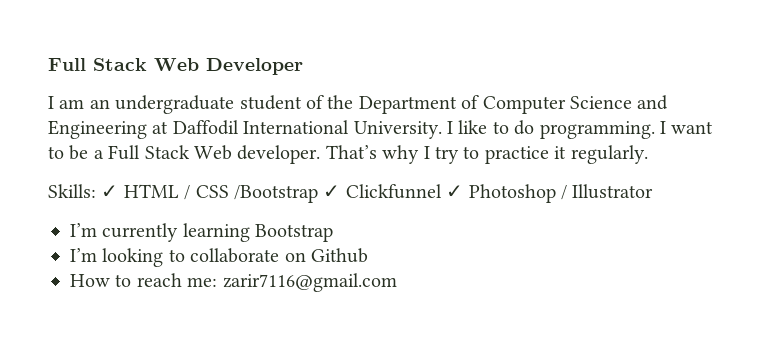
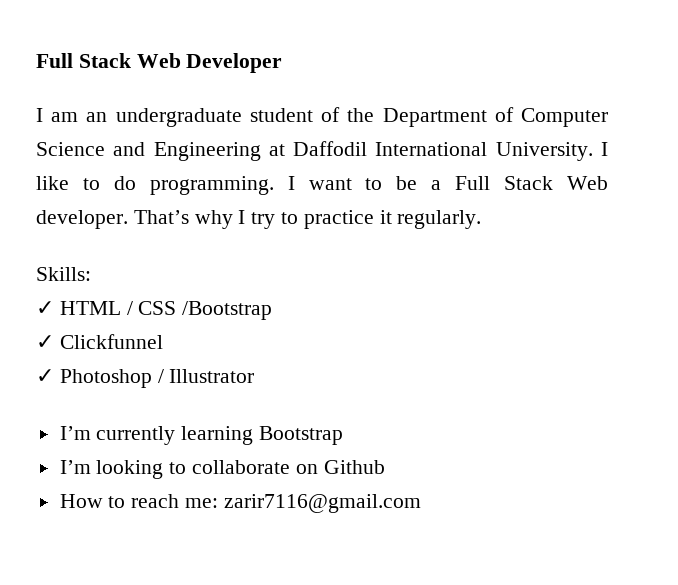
- Skills: ✓ HTML / CSS /Bootstrap ✓ Clickfunnel ✓ Photoshop / Illustrator
+ Skills:
+ ✓ HTML / CSS /Bootstrap
+ ✓ Clickfunnel
+ ✓ Photoshop / Illustrator

